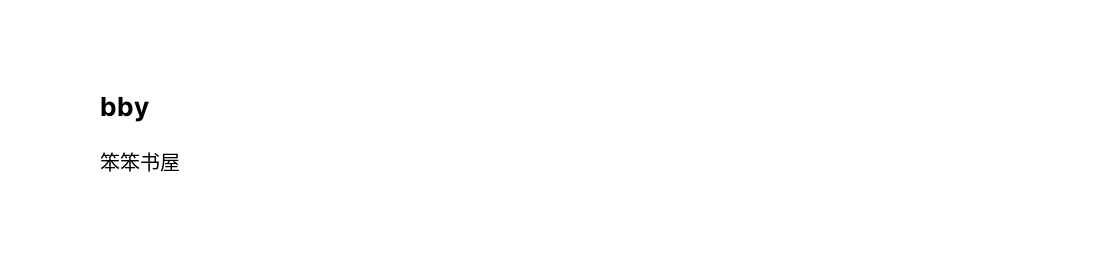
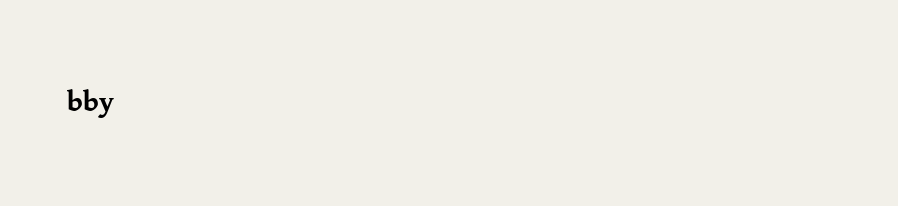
- 笨笨书屋

